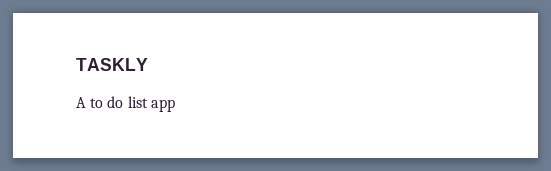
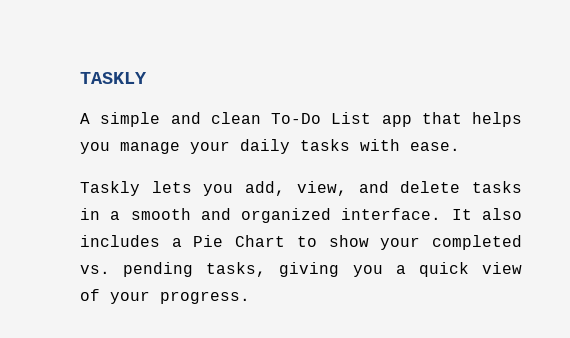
- A to do list app
+ A simple and clean To-Do List app that helps you manage your daily tasks with ease.
+ Taskly lets you add, view, and delete tasks in a smooth and organized interface. It also includes a Pie Chart to show your completed vs. pending tasks, giving you a quick view of your progress.

